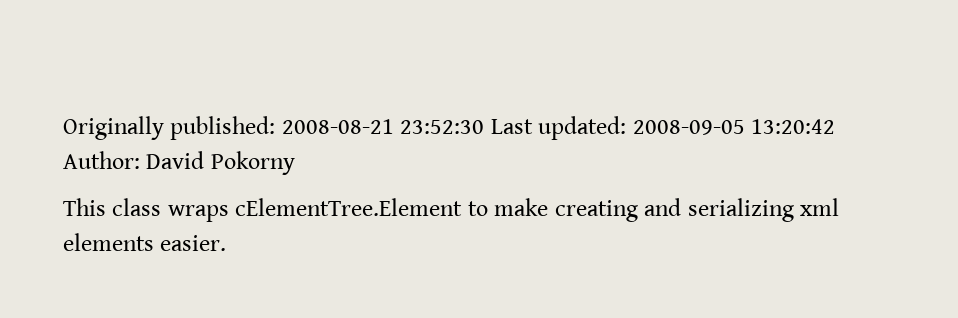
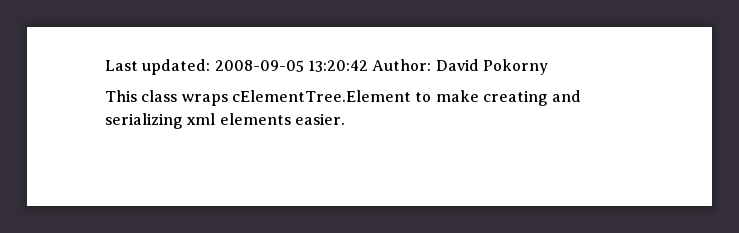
- Originally published: 2008-08-21 23:52:30 Last updated: 2008-09-05 13:20:42 Author: David Pokorny
+ Last updated: 2008-09-05 13:20:42 Author: David Pokorny

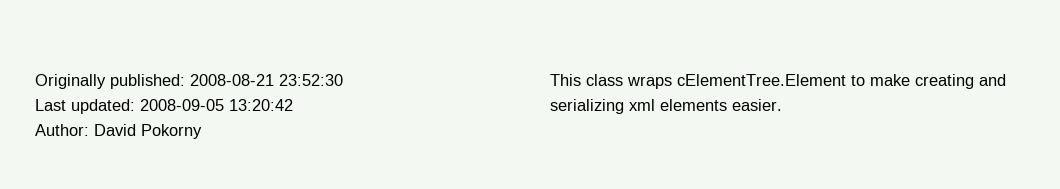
+ Originally published: 2008-08-21 23:52:30
- Last updated: 2008-09-05 13:20:42 Author: David Pokorny
+ Last updated: 2008-09-05 13:20:42
+ Author: David Pokorny

